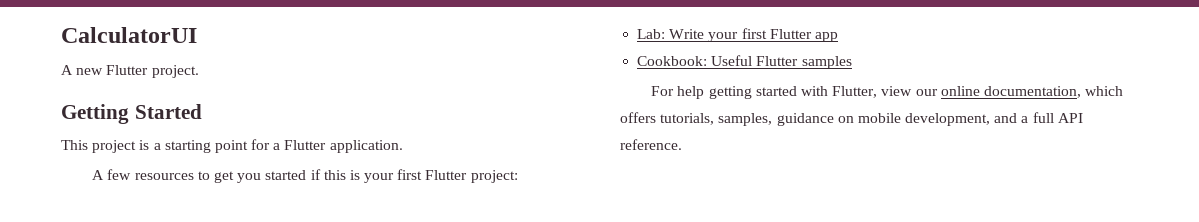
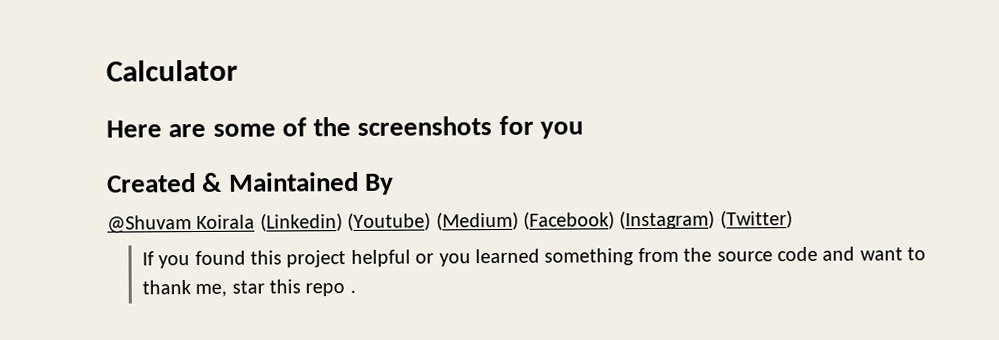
- CalculatorUI
- A new Flutter project.
- Getting Started
- This project is a starting point for a Flutter application.
- A few resources to get you started if this is your first Flutter project:
- Lab: Write your first Flutter app
- Cookbook: Useful Flutter samples
- For help getting started with Flutter, view our online documentation, which offers tutorials, samples, guidance on mobile development, and a full API reference.
+ Calculator
+ Here are some of the screenshots for you
+ Created & Maintained By
+ @Shuvam Koirala (Linkedin) (Youtube) (Medium) (Facebook) (Instagram) (Twitter)
+ If you found this project helpful or you learned something from the source code and want to thank me, star this repo .

